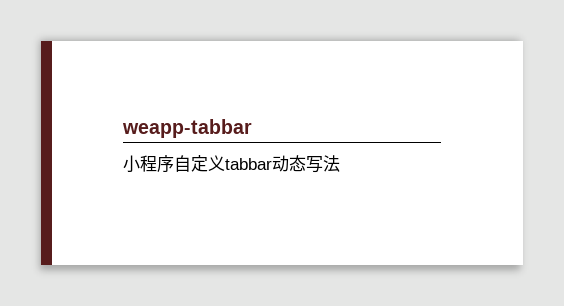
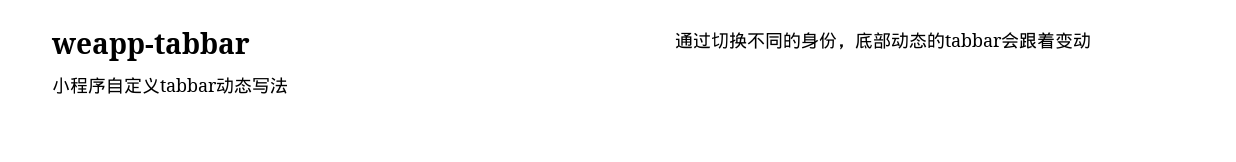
+ 通过切换不同的身份，底部动态的tabbar会跟着变动

